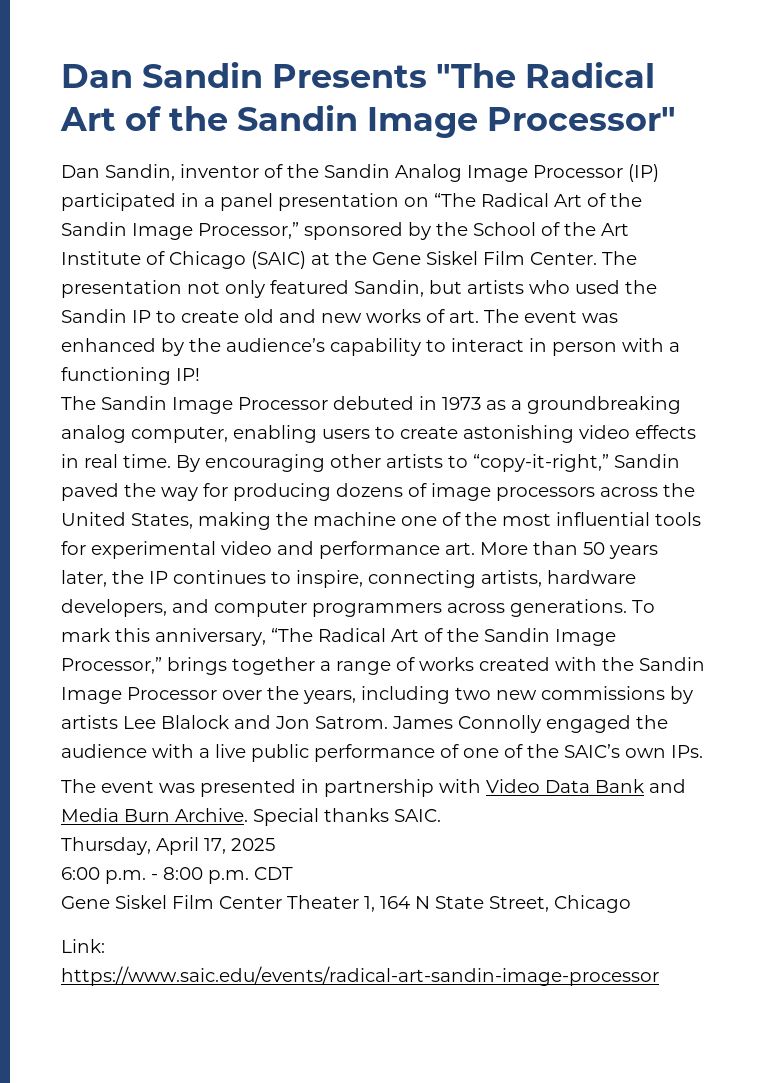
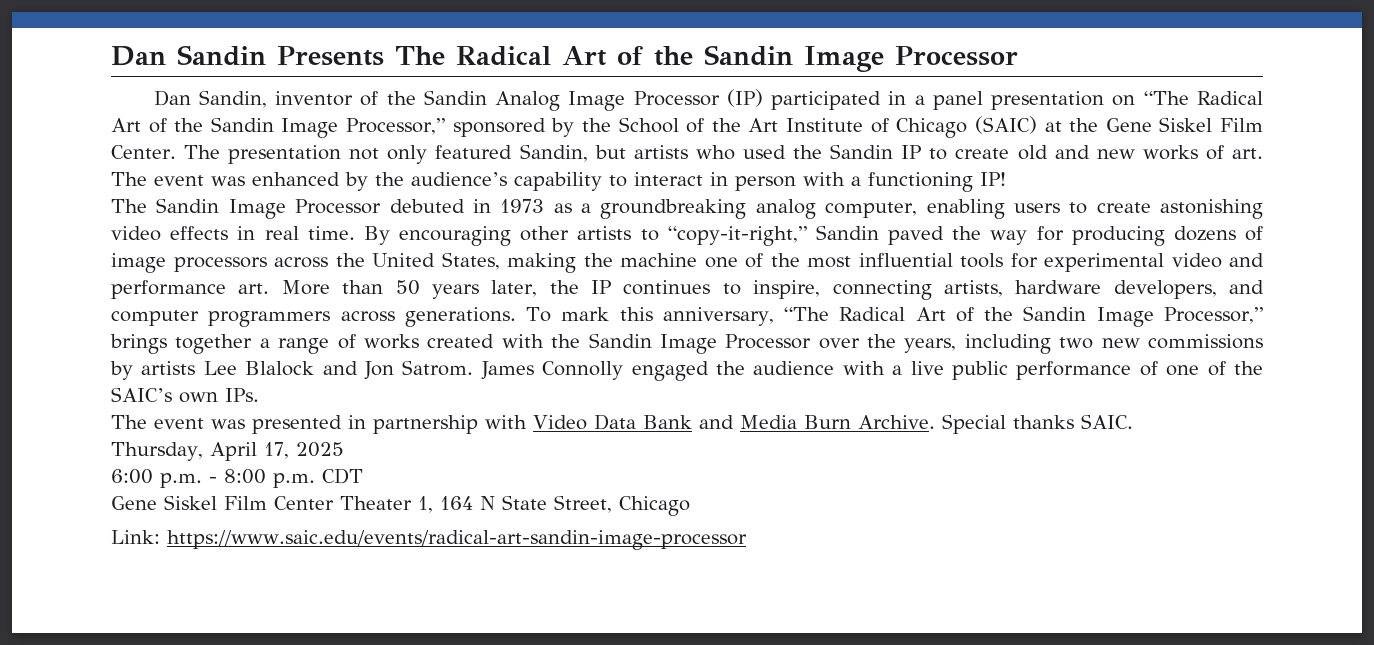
- Dan Sandin Presents "The Radical Art of the Sandin Image Processor"
+ Dan Sandin Presents The Radical Art of the Sandin Image Processor

